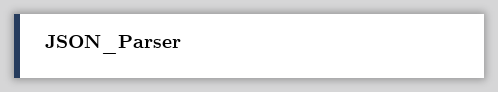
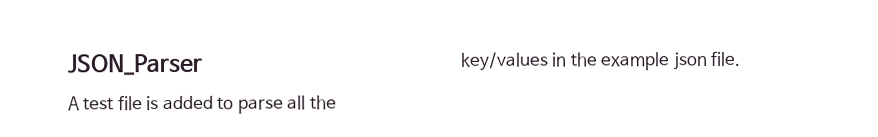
+ A test file is added to parse all the key/values in the example json file.

